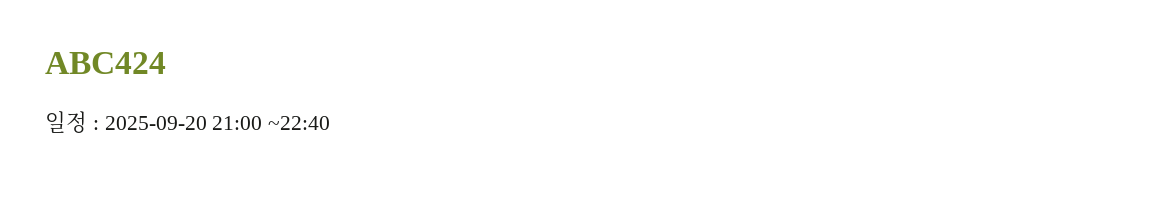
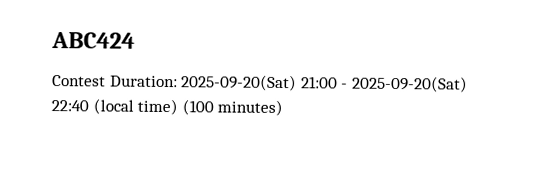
- 일정 : 2025-09-20 21:00 ~22:40
+ Contest Duration: 2025-09-20(Sat) 21:00 - 2025-09-20(Sat) 22:40 (local time) (100 minutes)

